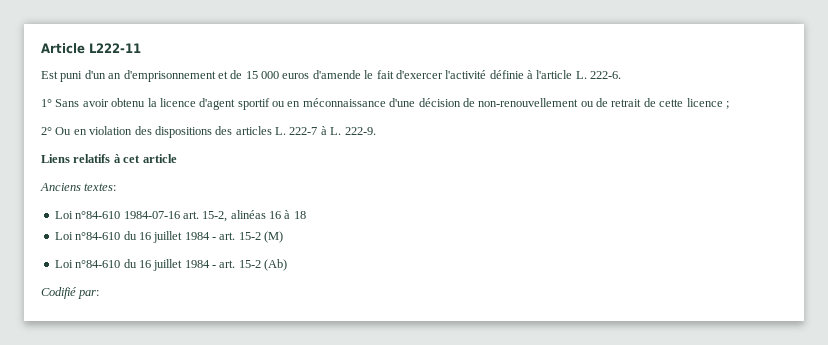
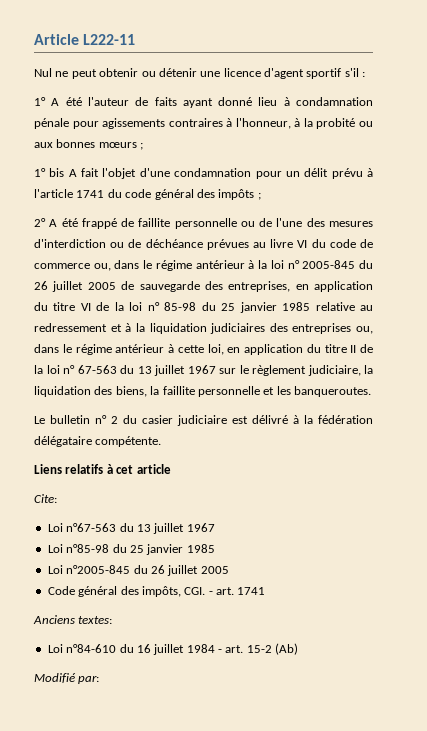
- Est puni d'un an d'emprisonnement et de 15 000 euros d'amende le fait d'exercer l'activité définie à l'article L. 222-6.
- 1° Sans avoir obtenu la licence d'agent sportif ou en méconnaissance d'une décision de non-renouvellement ou de retrait de cette licence ;
- 2° Ou en violation des dispositions des articles L. 222-7 à L. 222-9.
+ Nul ne peut obtenir ou détenir une licence d'agent sportif s'il :
+ 1° A été l'auteur de faits ayant donné lieu à condamnation pénale pour agissements contraires à l'honneur, à la probité ou aux bonnes mœurs ;
+ 1° bis A fait l'objet d'une condamnation pour un délit prévu à l'article 1741 du code général des impôts ;
+ 2° A été frappé de faillite personnelle ou de l'une des mesures d'interdiction ou de déchéance prévues au livre VI du code de commerce ou, dans le régime antérieur à la loi n° 2005-845 du 26 juillet 2005 de sauvegarde des entreprises, en application du titre VI de la loi n° 85-98 du 25 janvier 1985 relative au redressement et à la liquidation judiciaires des entreprises ou, dans le régime antérieur à cette loi, en application du titre II de la loi n° 67-563 du 13 juillet 1967 sur le règlement judiciaire, la liquidation des biens, la faillite personnelle et les banqueroutes.
+ Le bulletin n° 2 du casier judiciaire est délivré à la fédération délégataire compétente.
+ Cite:
+ Loi n°67-563 du 13 juillet 1967
+ Loi n°85-98 du 25 janvier 1985
+ Loi n°2005-845 du 26 juillet 2005
+ Code général des impôts, CGI. - art. 1741
  Anciens textes:
- Loi n°84-610 1984-07-16 art. 15-2, alinéas 16 à 18
- Loi n°84-610 du 16 juillet 1984 - art. 15-2 (M)
- Codifié par:
+ Modifié par:

